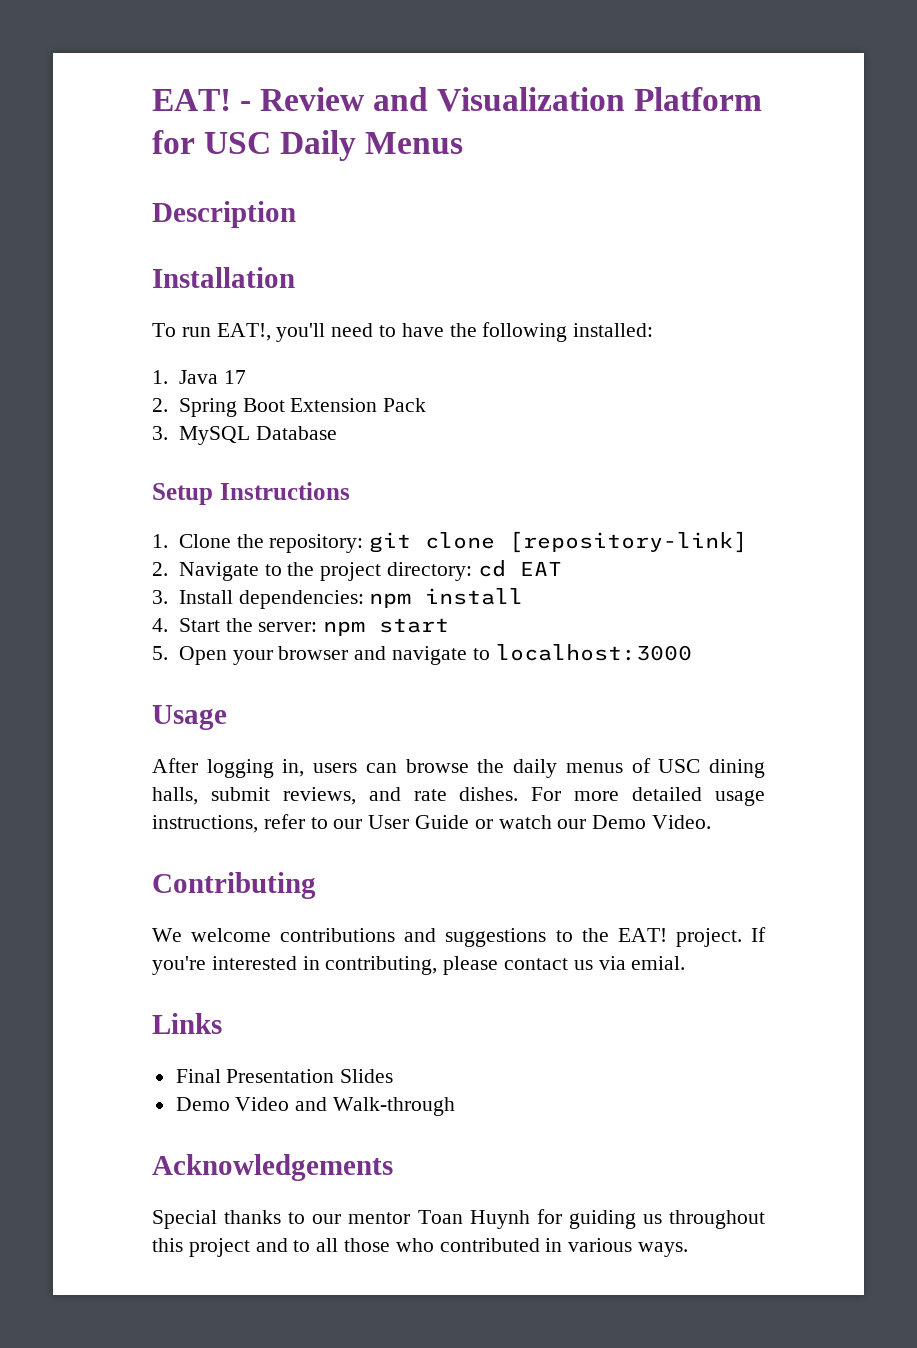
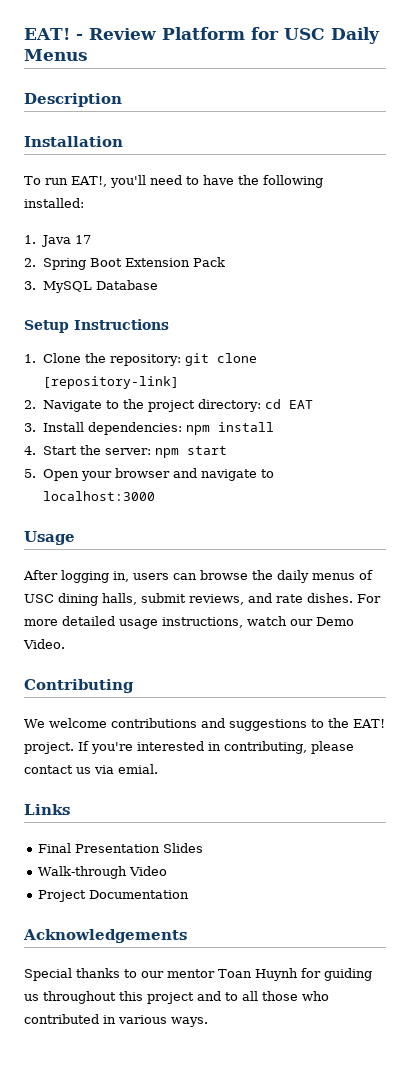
- - Review and Visualization Platform for USC Daily Menus
+ - Review Platform for USC Daily Menus
- For more detailed usage instructions, refer to our User Guide or watch our Demo Video.
+ For more detailed usage instructions, watch our Demo Video.
- Demo Video and Walk-through
+ Walk-through Video
+ Project Documentation

